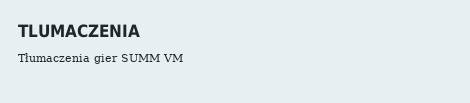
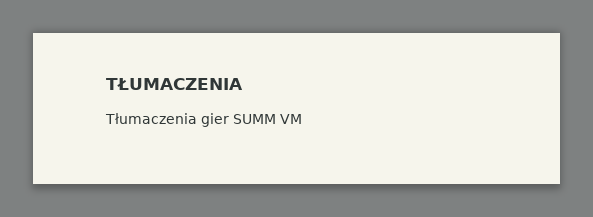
- TLUMACZENIA
+ TŁUMACZENIA

